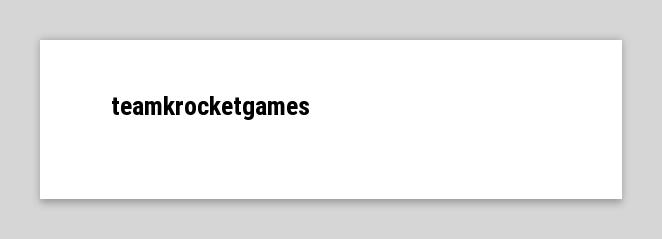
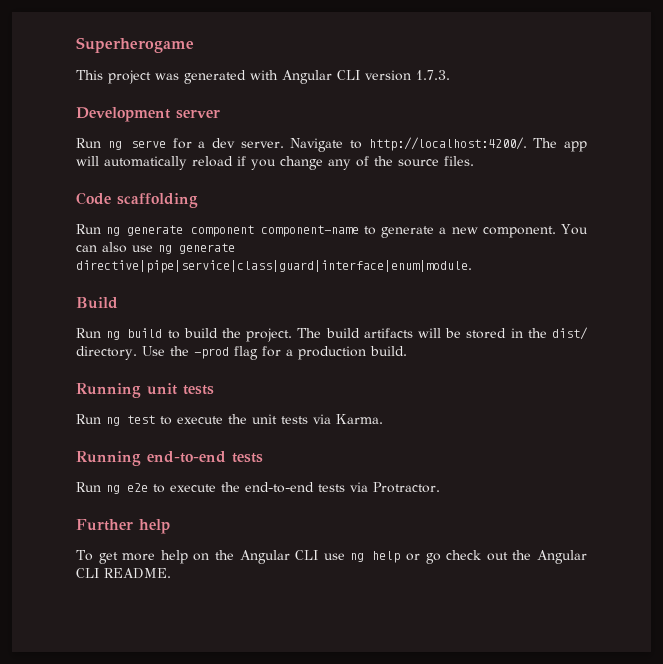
- teamkrocketgames
+ Superherogame
+ This project was generated with Angular CLI version 1.7.3.
+ Development server
+ Run ng serve for a dev server. Navigate to http://localhost:4200/. The app will automatically reload if you change any of the source files.
+ Code scaffolding
+ Run ng generate component component-name to generate a new component. You can also use ng generate directive|pipe|service|class|guard|interface|enum|module.
+ Build
+ Run ng build to build the project. The build artifacts will be stored in the dist/ directory. Use the -prod flag for a production build.
+ Running unit tests
+ Run ng test to execute the unit tests via Karma.
+ Running end-to-end tests
+ Run ng e2e to execute the end-to-end tests via Protractor.
+ Further help
+ To get more help on the Angular CLI use ng help or go check out the Angular CLI README.

